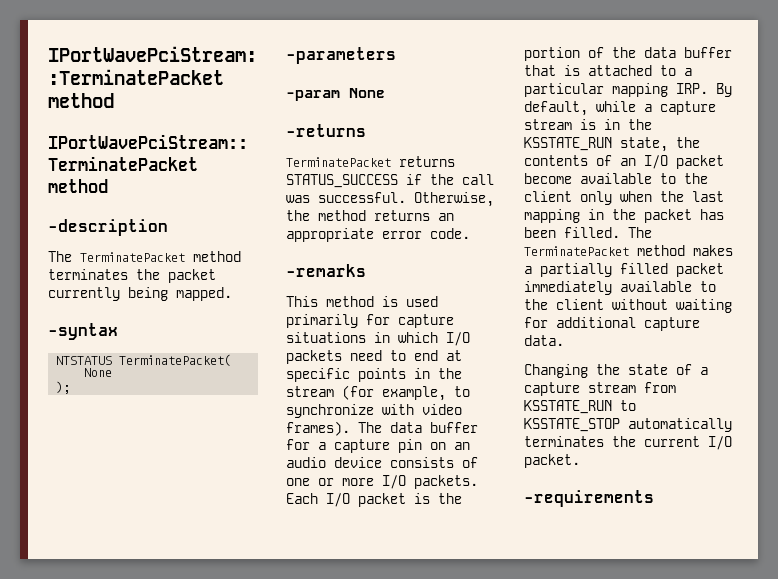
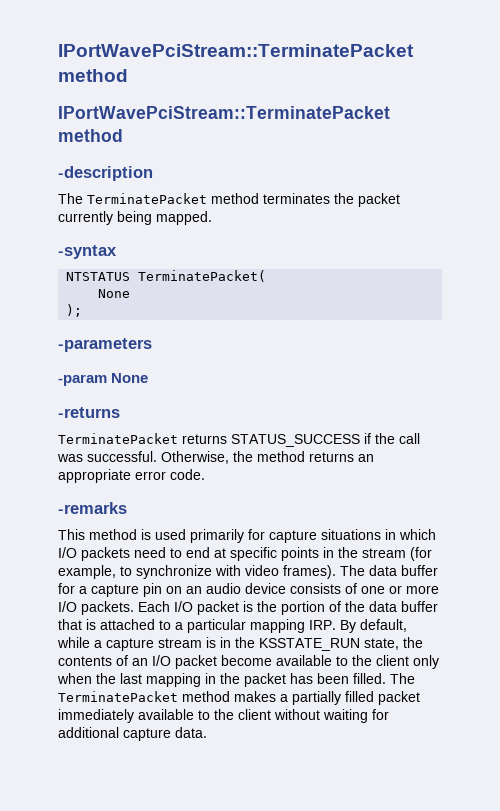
- Changing the state of a capture stream from KSSTATE_RUN to KSSTATE_STOP automatically terminates the current I/O packet.
- -requirements

